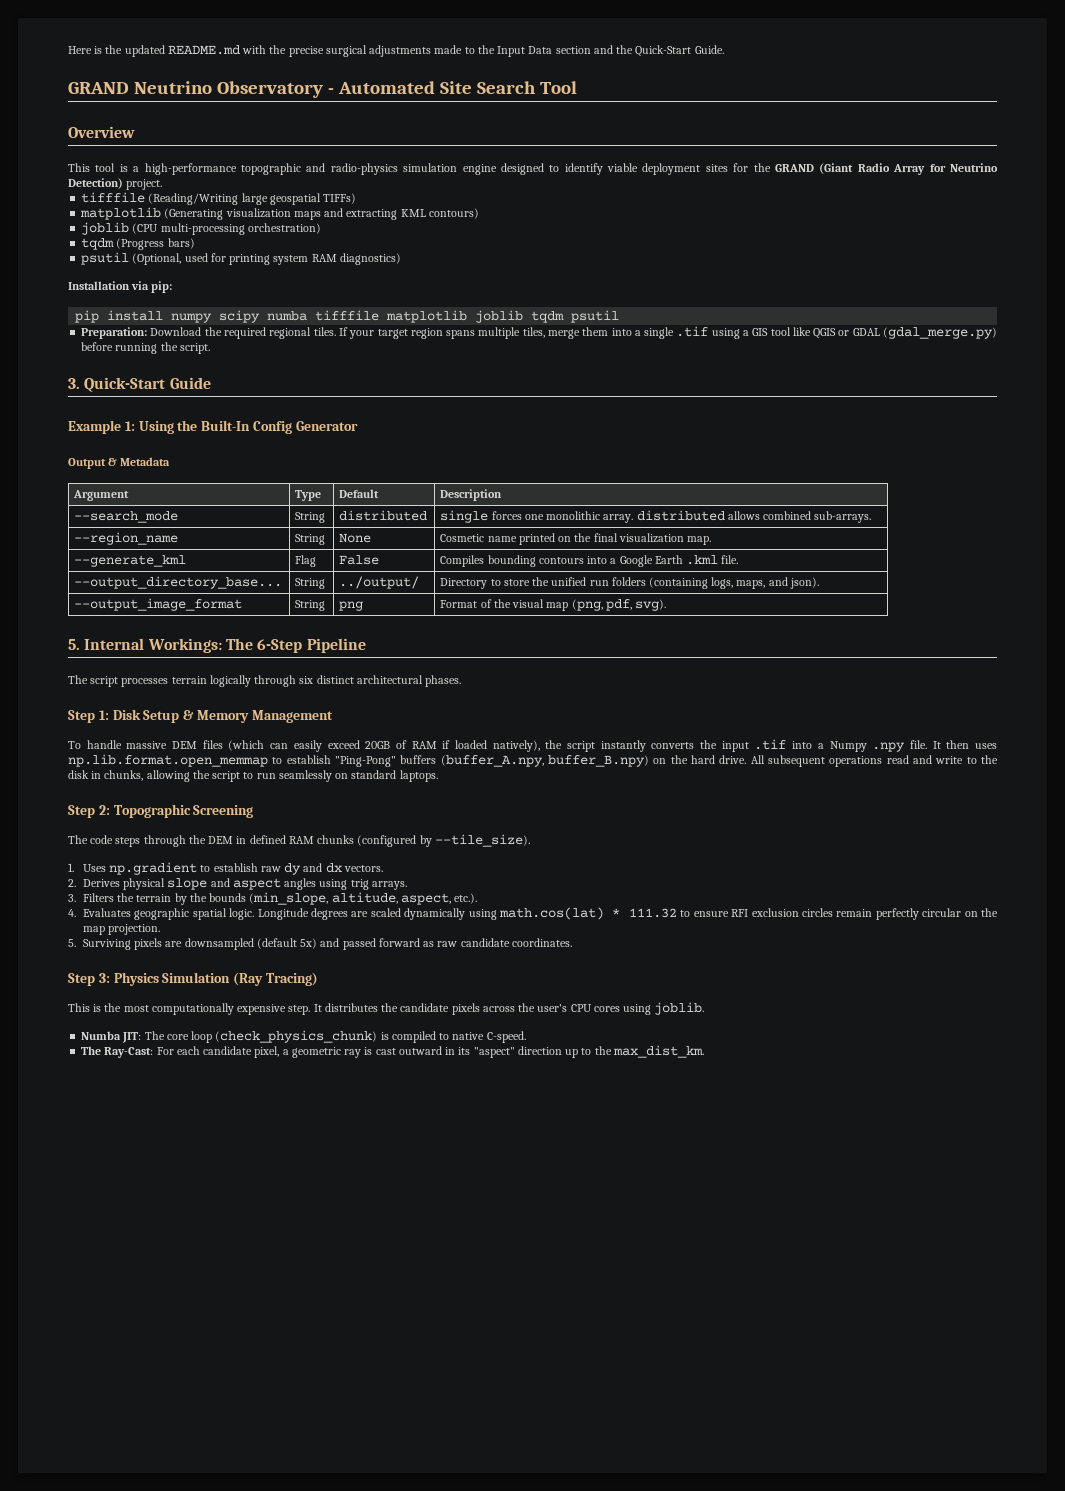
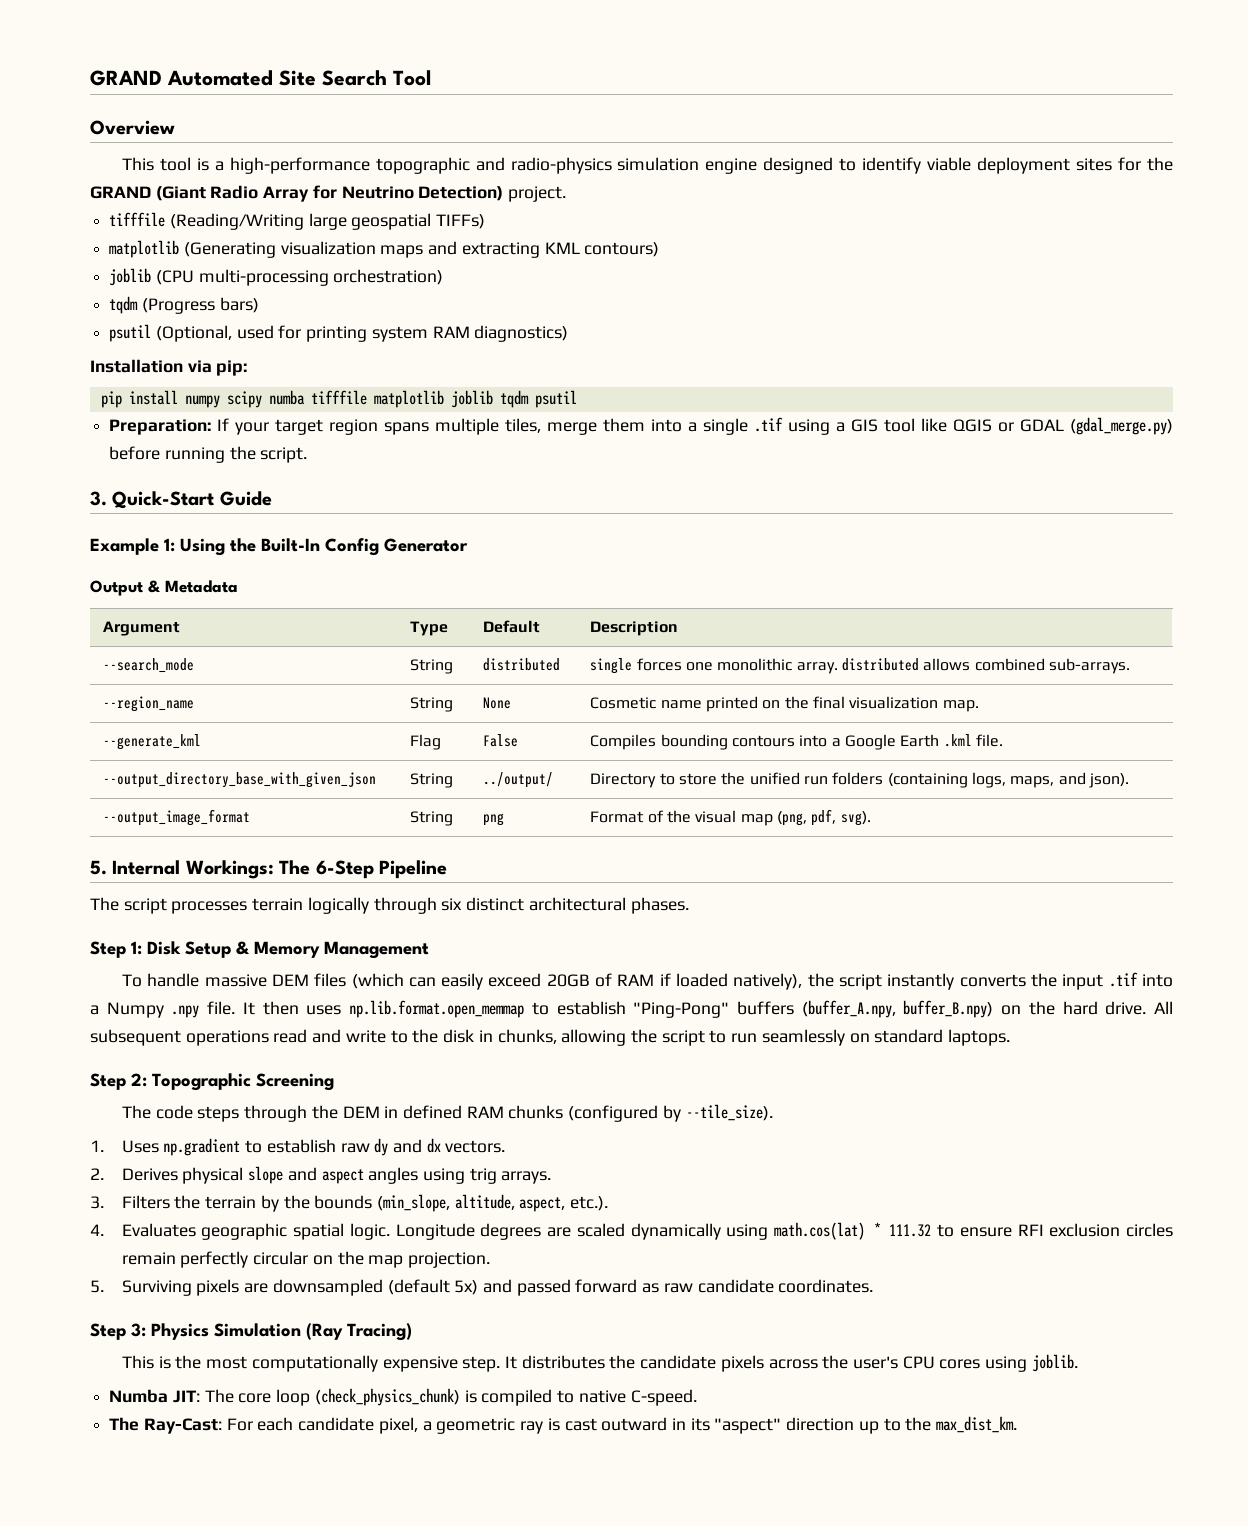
- Here is the updated README.md with the precise surgical adjustments made to the Input Data section and the Quick-Start Guide.
- GRAND Neutrino Observatory - Automated Site Search Tool
+ GRAND Automated Site Search Tool
- Preparation: Download the required regional tiles. If your target region spans multiple tiles, merge them into a single .tif using a GIS tool like QGIS or GDAL (gdal_merge.py) before running the script.
+ Preparation: If your target region spans multiple tiles, merge them into a single .tif using a GIS tool like QGIS or GDAL (gdal_merge.py) before running the script.
- --output_directory_base... | String | ../output/ | Directory to store the unified run folders (containing logs, maps, and json).
+ --output_directory_base_with_given_json | String | ../output/ | Directory to store the unified run folders (containing logs, maps, and json).

